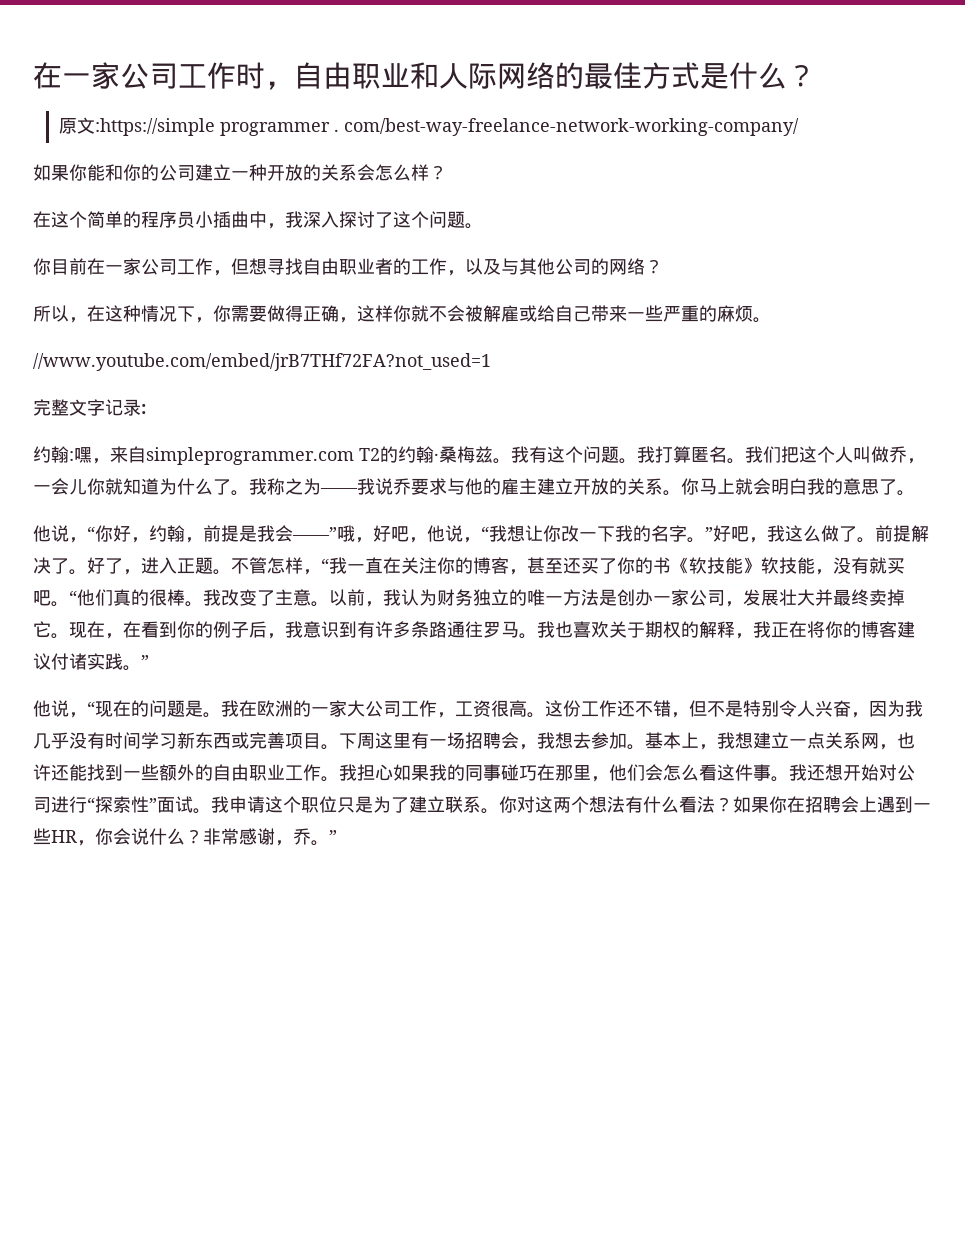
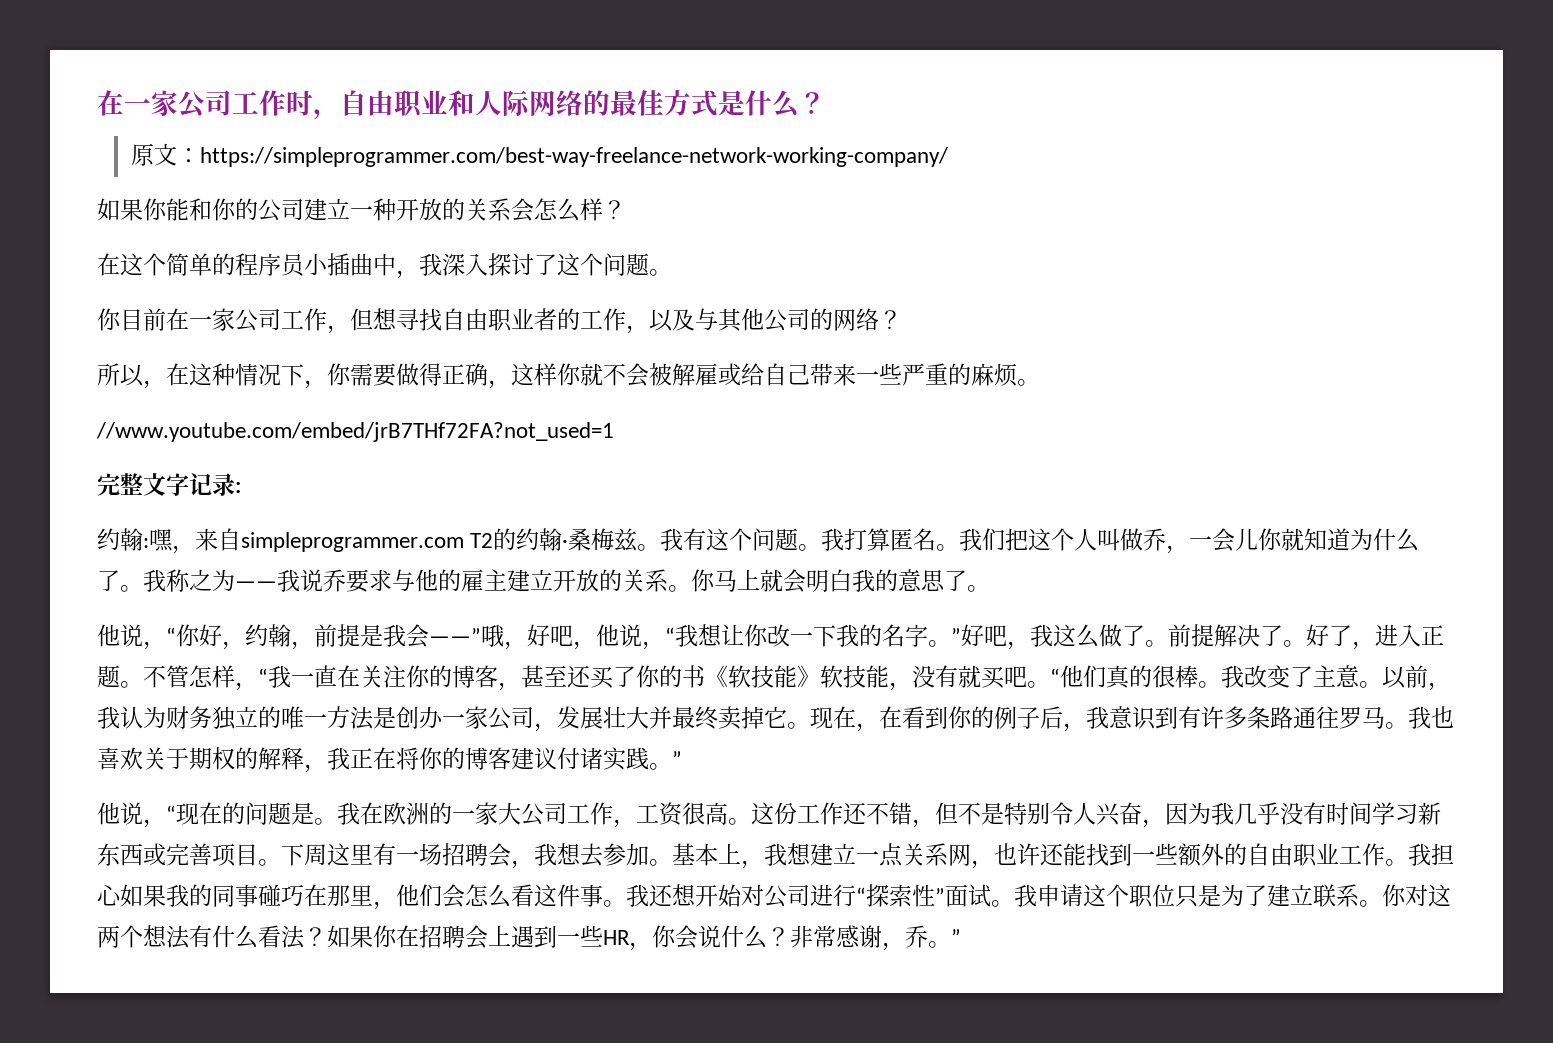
- 原文:https://simple programmer . com/best-way-freelance-network-working-company/
+ 原文：https://simpleprogrammer.com/best-way-freelance-network-working-company/

